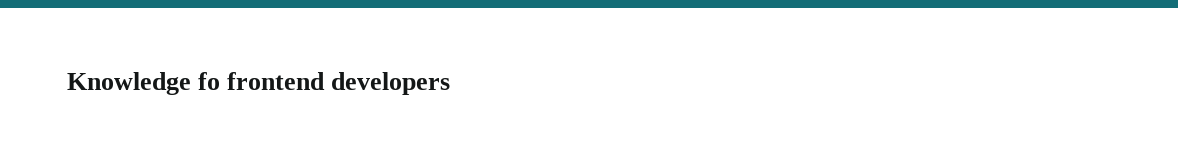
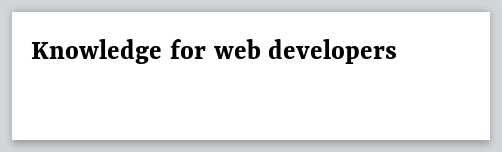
- Knowledge fo frontend developers
+ Knowledge for web developers

